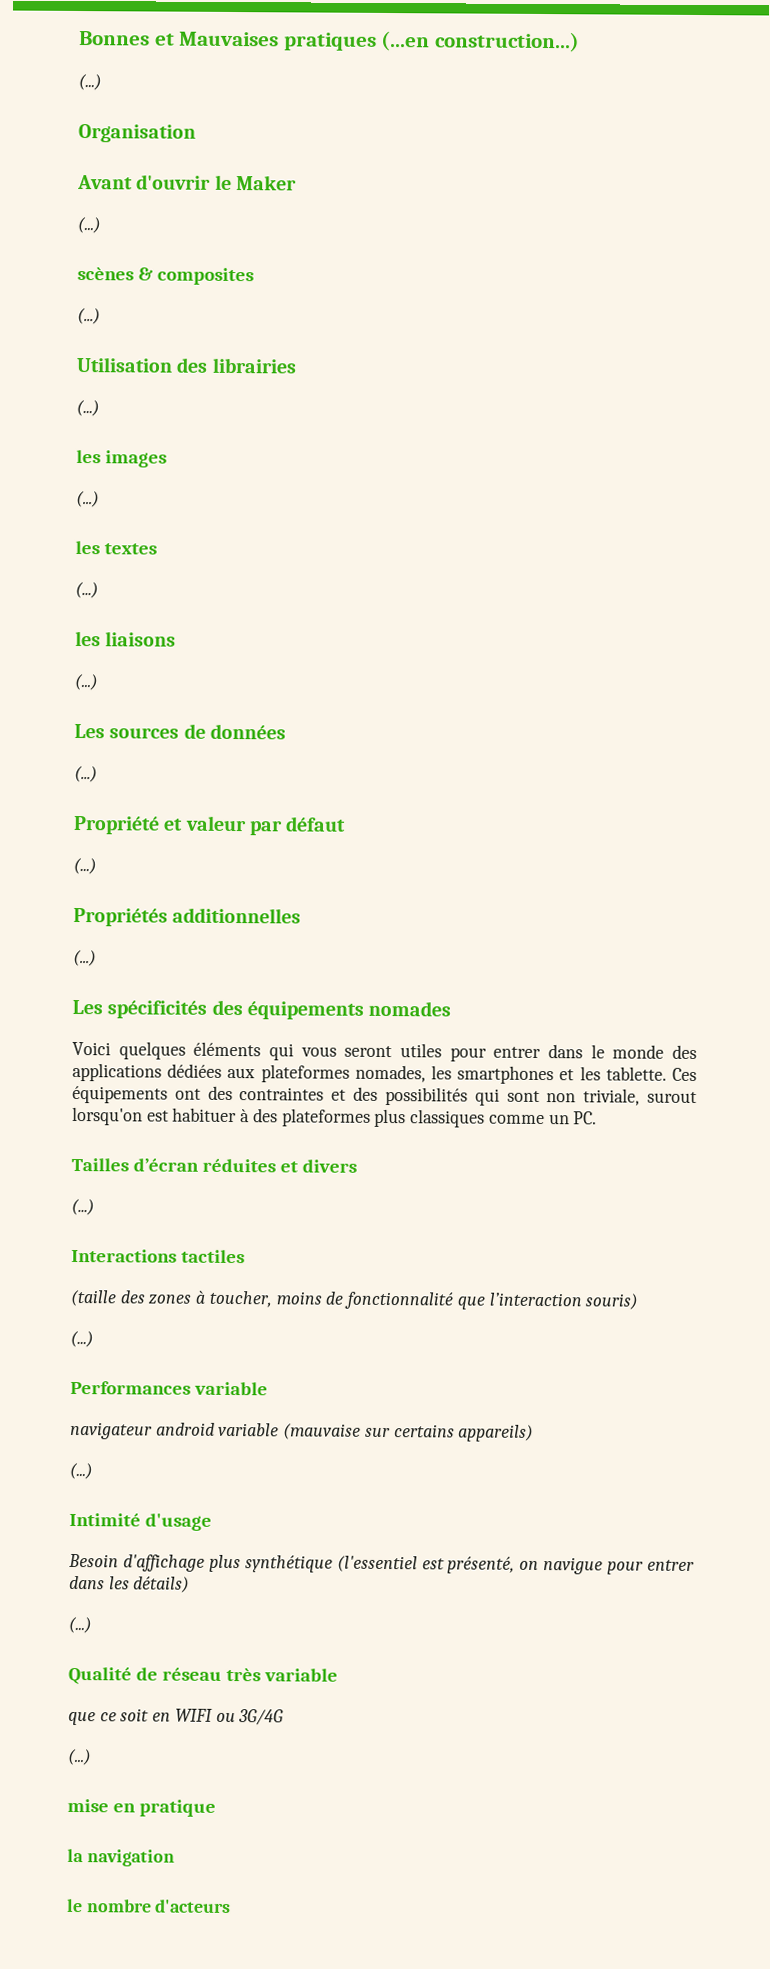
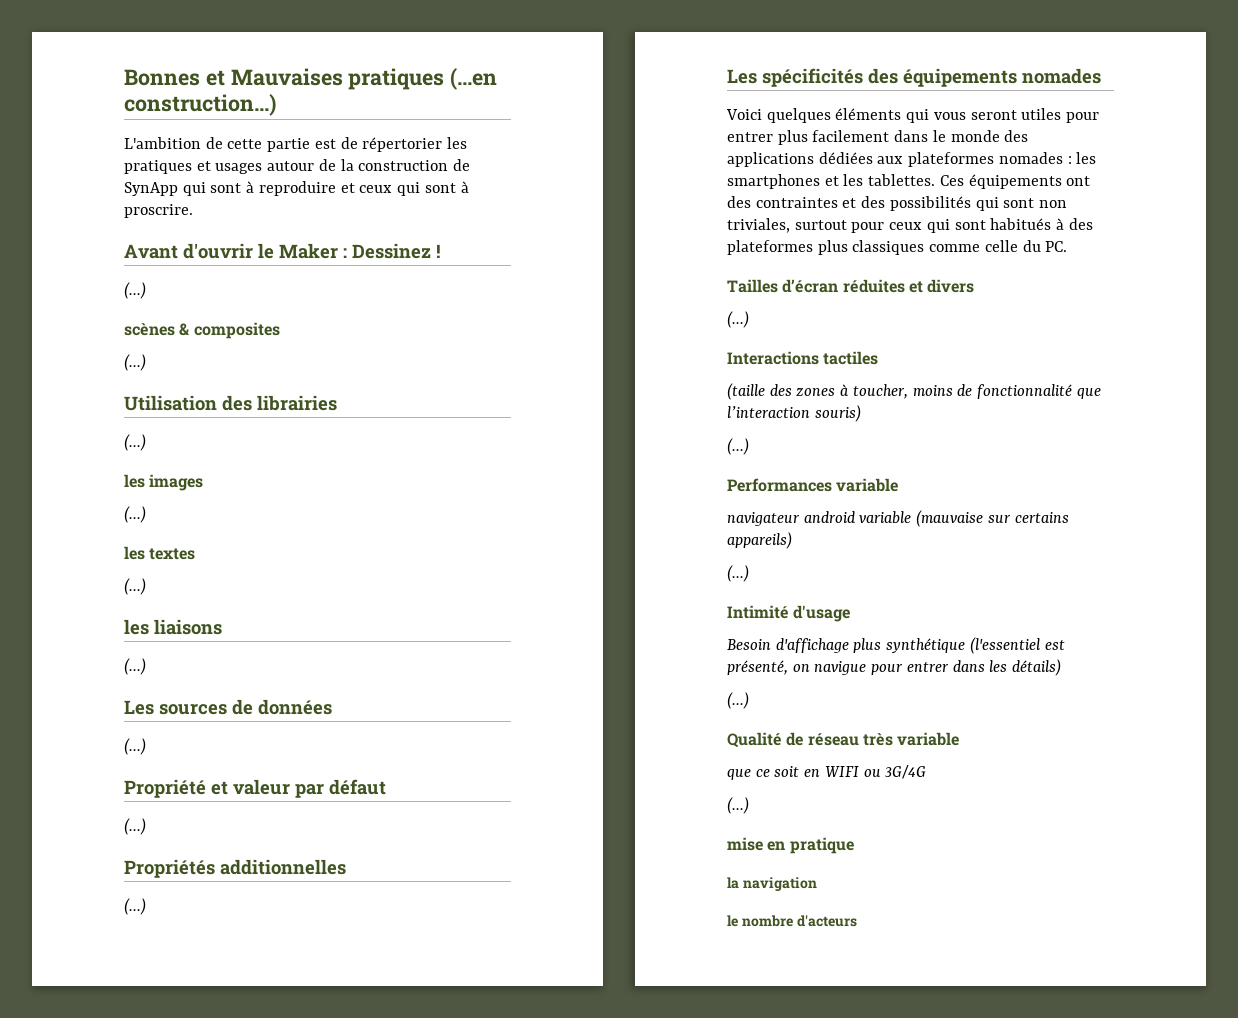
  Bonnes et Mauvaises pratiques (...en construction...)
- (...)
- Organisation
+ L'ambition de cette partie est de répertorier les pratiques et usages autour de la construction de SynApp qui sont à reproduire et ceux qui sont à proscrire.
- Avant d'ouvrir le Maker
+ Avant d'ouvrir le Maker : Dessinez !
- Voici quelques éléments qui vous seront utiles pour entrer dans le monde des applications dédiées aux plateformes nomades, les smartphones et les tablette.
+ Voici quelques éléments qui vous seront utiles pour entrer plus facilement dans le monde des applications dédiées aux plateformes nomades : les smartphones et les tablettes.
- Ces équipements ont des contraintes et des possibilités qui sont non triviale, surout lorsqu'on est habituer à des plateformes plus classiques comme un PC.
+ Ces équipements ont des contraintes et des possibilités qui sont non triviales, surtout pour ceux qui sont habitués à des plateformes plus classiques comme celle du PC.

